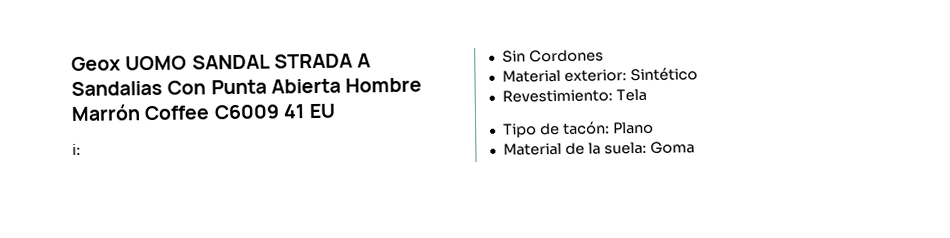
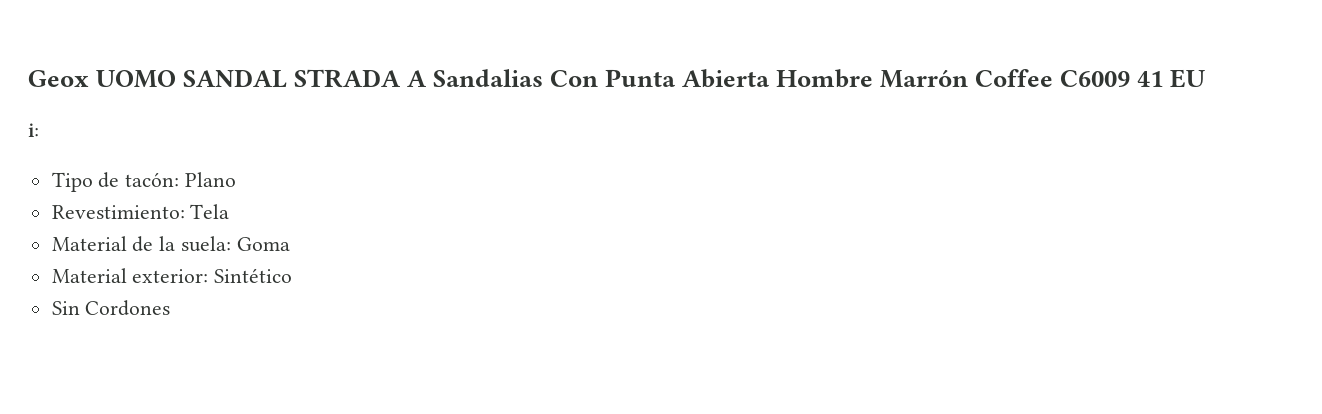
- Sin Cordones
- Material exterior: Sintético
- Revestimiento: Tela
+ Revestimiento: Tela
+ Material exterior: Sintético
+ Sin Cordones

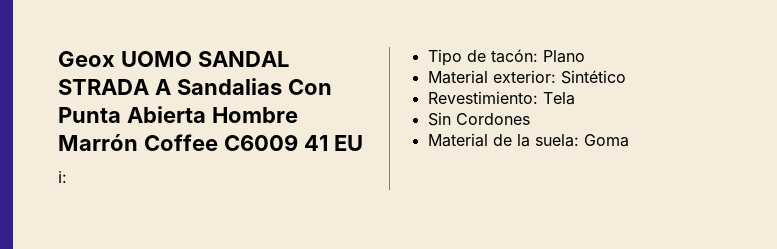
+ Material exterior: Sintético
+ Sin Cordones
- Material exterior: Sintético
- Sin Cordones

